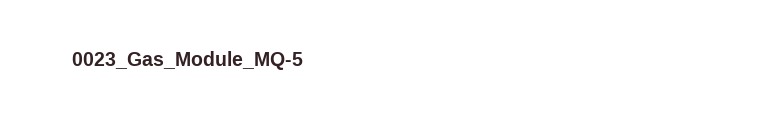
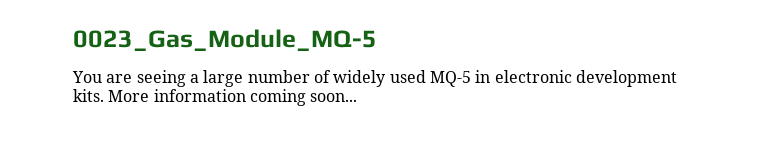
+ You are seeing a large number of widely used MQ-5 in electronic development kits. More information coming soon...

